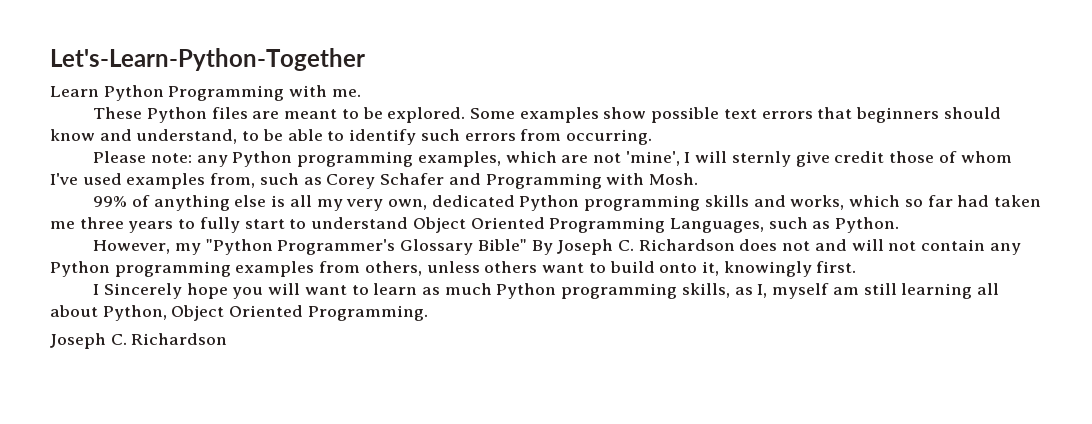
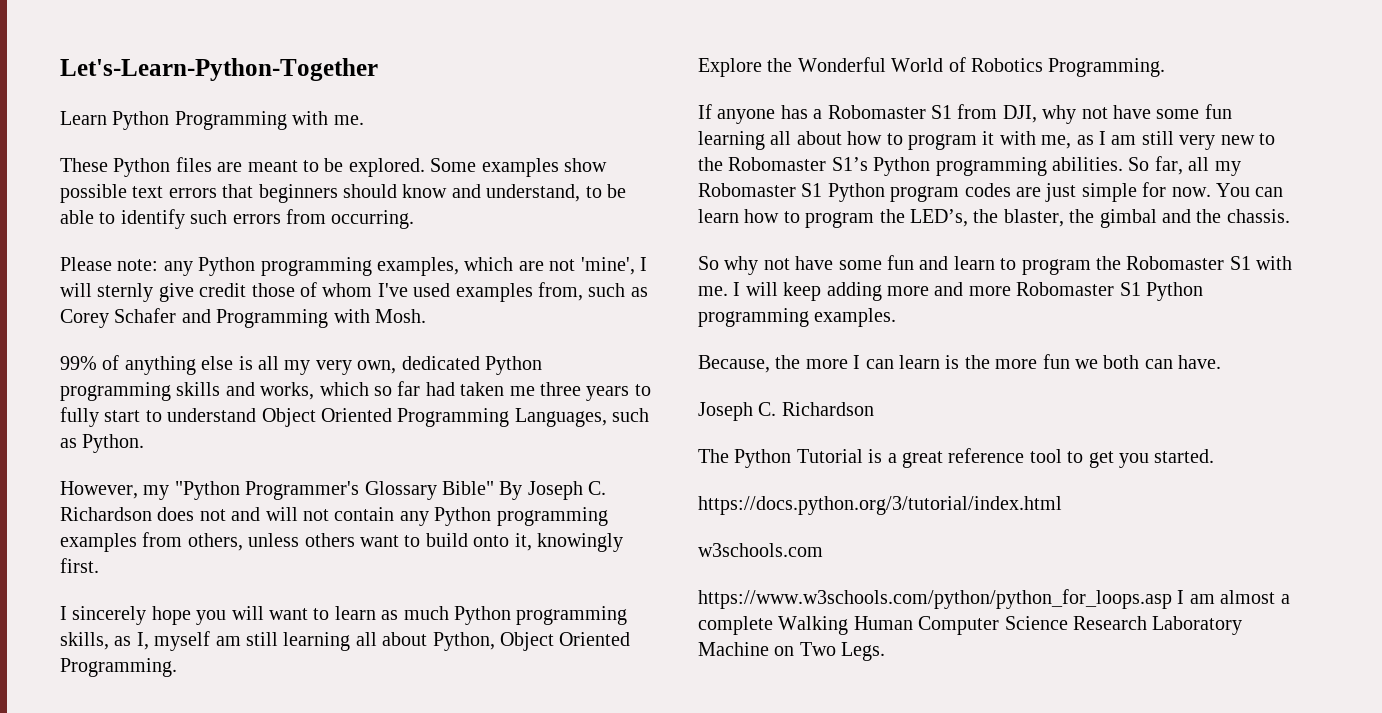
- I Sincerely hope you will want to learn as much Python programming skills, as I, myself am still learning all about Python, Object Oriented Programming.
+ I sincerely hope you will want to learn as much Python programming skills, as I, myself am still learning all about Python, Object Oriented Programming.
+ Explore the Wonderful World of Robotics Programming.
+ If anyone has a Robomaster S1 from DJI, why not have some fun learning all about how to program it with me, as I am still very new to the Robomaster S1’s Python programming abilities. So far, all my Robomaster S1 Python program codes are just simple for now. You can learn how to program the LED’s, the blaster, the gimbal and the chassis.
+ So why not have some fun and learn to program the Robomaster S1 with me. I will keep adding more and more Robomaster S1 Python programming examples.
+ Because, the more I can learn is the more fun we both can have.
  Joseph C. Richardson
+ The Python Tutorial is a great reference tool to get you started.
+ https://docs.python.org/3/tutorial/index.html
+ w3schools.com
+ https://www.w3schools.com/python/python_for_loops.asp I am almost a complete Walking Human Computer Science Research Laboratory Machine on Two Legs.

